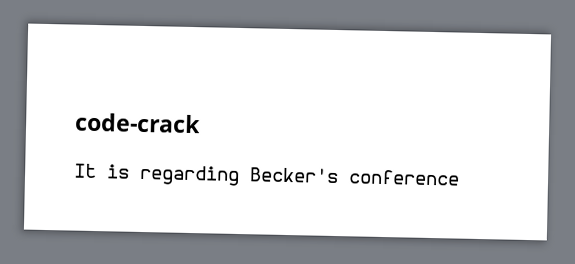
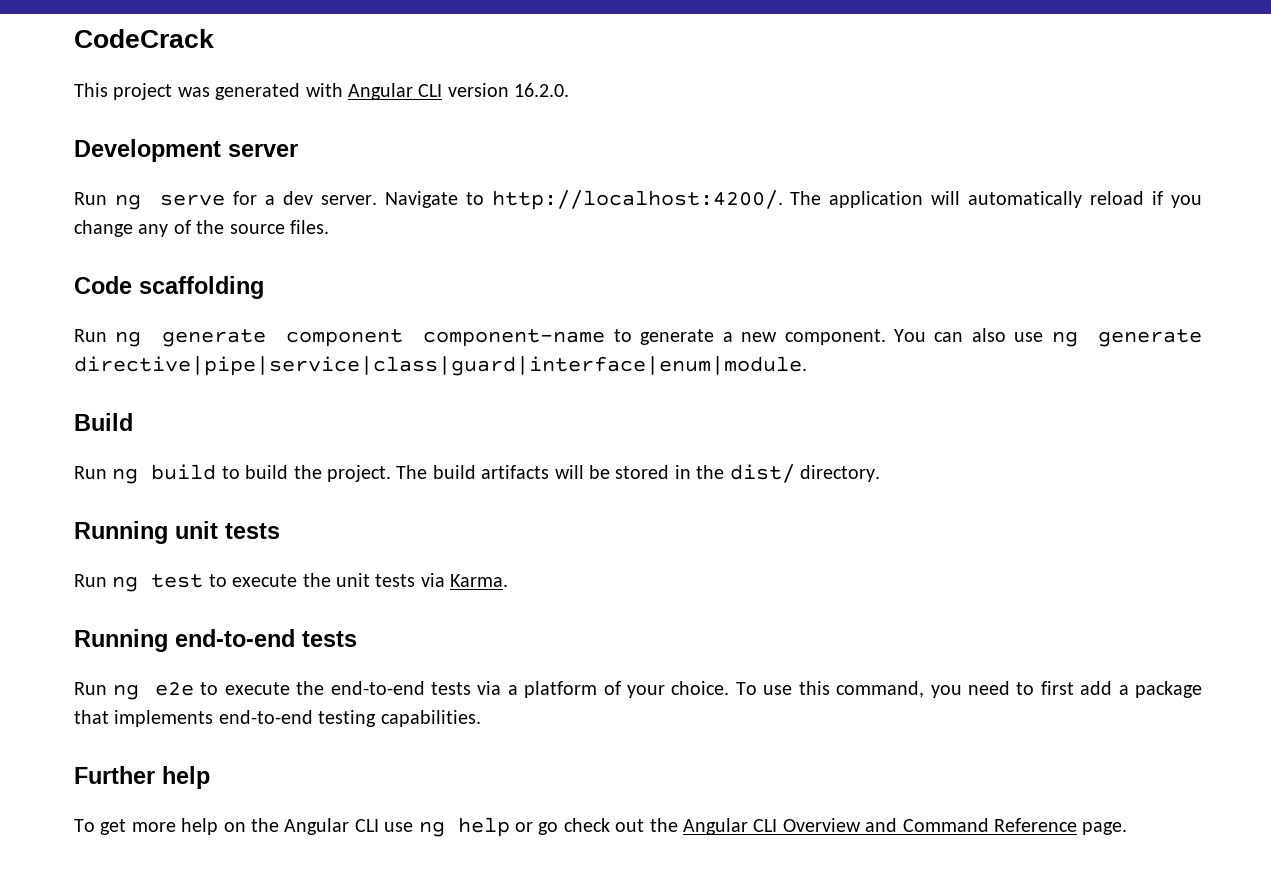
- code-crack
- It is regarding Becker's conference
+ CodeCrack
+ This project was generated with Angular CLI version 16.2.0.
+ Development server
+ Run ng serve for a dev server. Navigate to http://localhost:4200/. The application will automatically reload if you change any of the source files.
+ Code scaffolding
+ Run ng generate component component-name to generate a new component. You can also use ng generate directive|pipe|service|class|guard|interface|enum|module.
+ Build
+ Run ng build to build the project. The build artifacts will be stored in the dist/ directory.
+ Running unit tests
+ Run ng test to execute the unit tests via Karma.
+ Running end-to-end tests
+ Run ng e2e to execute the end-to-end tests via a platform of your choice. To use this command, you need to first add a package that implements end-to-end testing capabilities.
+ Further help
+ To get more help on the Angular CLI use ng help or go check out the Angular CLI Overview and Command Reference page.

